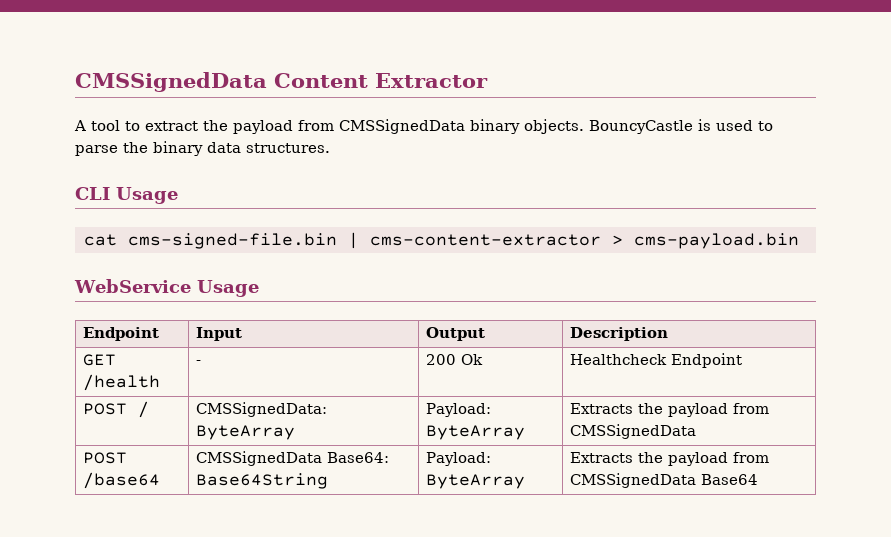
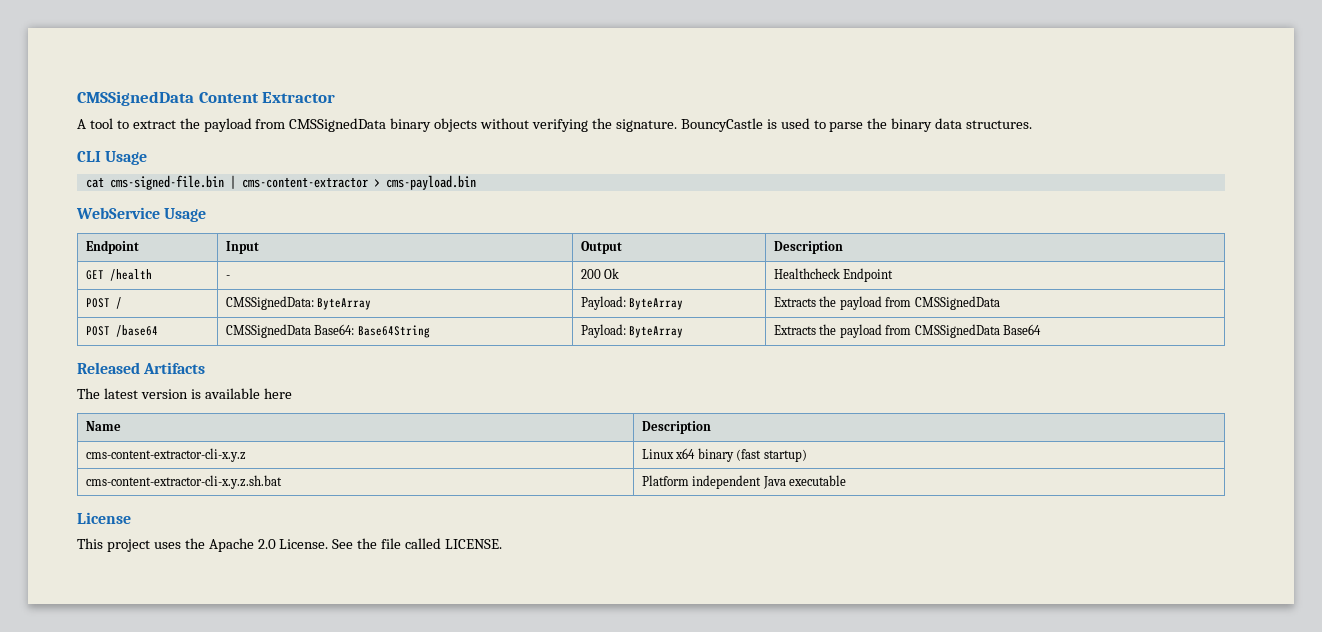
- A tool to extract the payload from CMSSignedData binary objects.
+ A tool to extract the payload from CMSSignedData binary objects without verifying the signature.
+ Released Artifacts
+ The latest version is available here
+ Name | Description
+ cms-content-extractor-cli-x.y.z | Linux x64 binary (fast startup)
+ cms-content-extractor-cli-x.y.z.sh.bat | Platform independent Java executable
+ License
+ This project uses the Apache 2.0 License. See the file called LICENSE.

